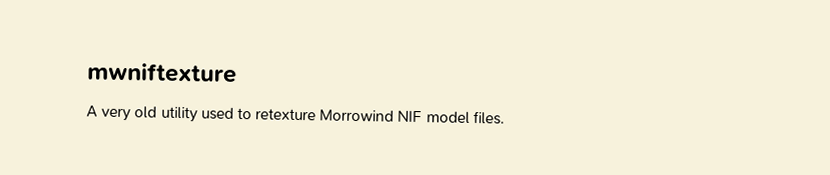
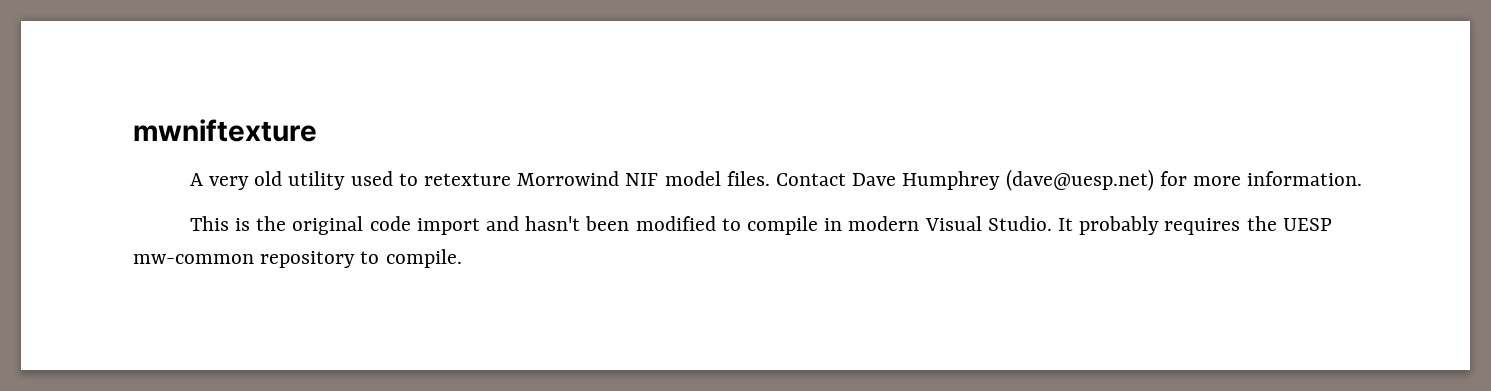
+ Contact Dave Humphrey (dave@uesp.net) for more information.
+ This is the original code import and hasn't been modified to compile in modern Visual Studio. It probably requires the UESP mw-common repository to compile.

